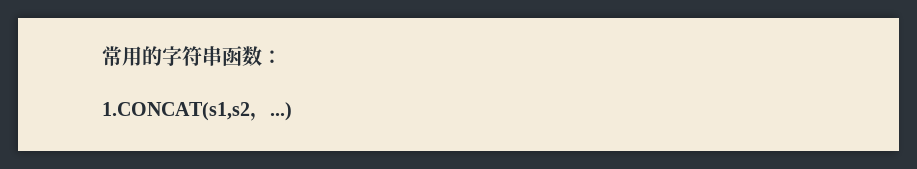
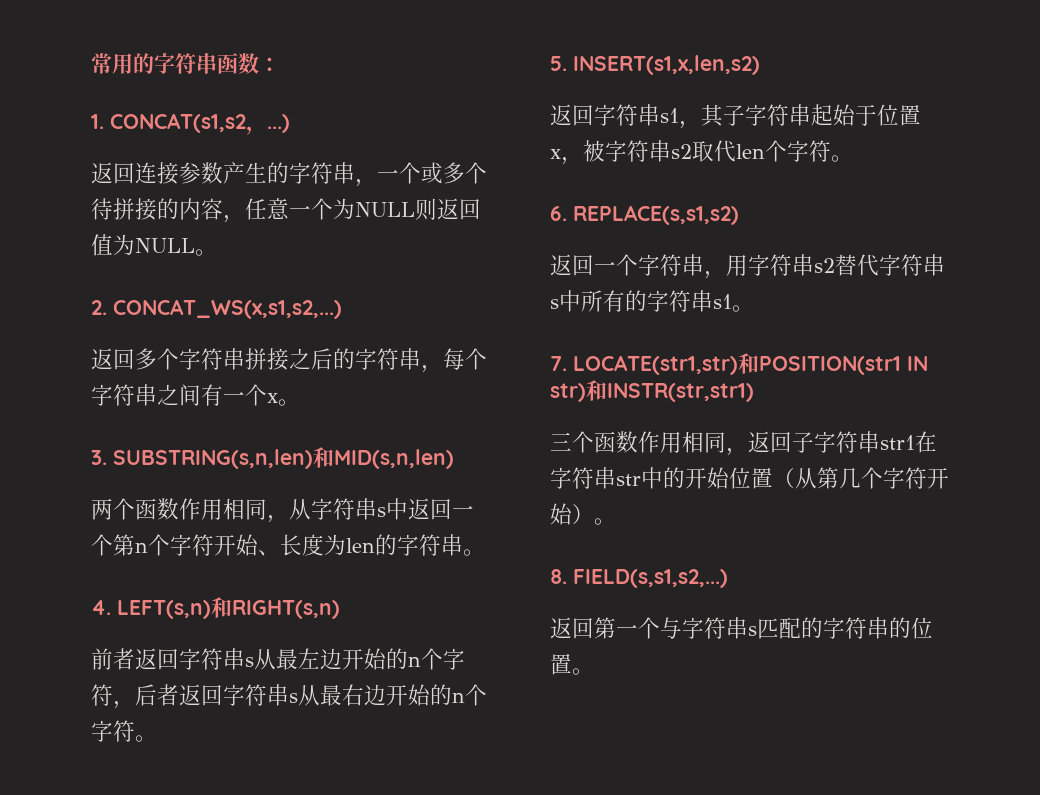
- 1.CONCAT(s1,s2，...)
+ 1. CONCAT(s1,s2，...)
+ 返回连接参数产生的字符串，一个或多个待拼接的内容，任意一个为NULL则返回值为NULL。
+ 2. CONCAT_WS(x,s1,s2,...)
+ 返回多个字符串拼接之后的字符串，每个字符串之间有一个x。
+ 3. SUBSTRING(s,n,len)和MID(s,n,len)
+ 两个函数作用相同，从字符串s中返回一个第n个字符开始、长度为len的字符串。
+ 4. LEFT(s,n)和RIGHT(s,n)
+ 前者返回字符串s从最左边开始的n个字符，后者返回字符串s从最右边开始的n个字符。
+ 5. INSERT(s1,x,len,s2)
+ 返回字符串s1，其子字符串起始于位置x，被字符串s2取代len个字符。
+ 6. REPLACE(s,s1,s2)
+ 返回一个字符串，用字符串s2替代字符串s中所有的字符串s1。
+ 7. LOCATE(str1,str)和POSITION(str1 IN str)和INSTR(str,str1)
+ 三个函数作用相同，返回子字符串str1在字符串str中的开始位置（从第几个字符开始）。
+ 8. FIELD(s,s1,s2,...)
+ 返回第一个与字符串s匹配的字符串的位置。

